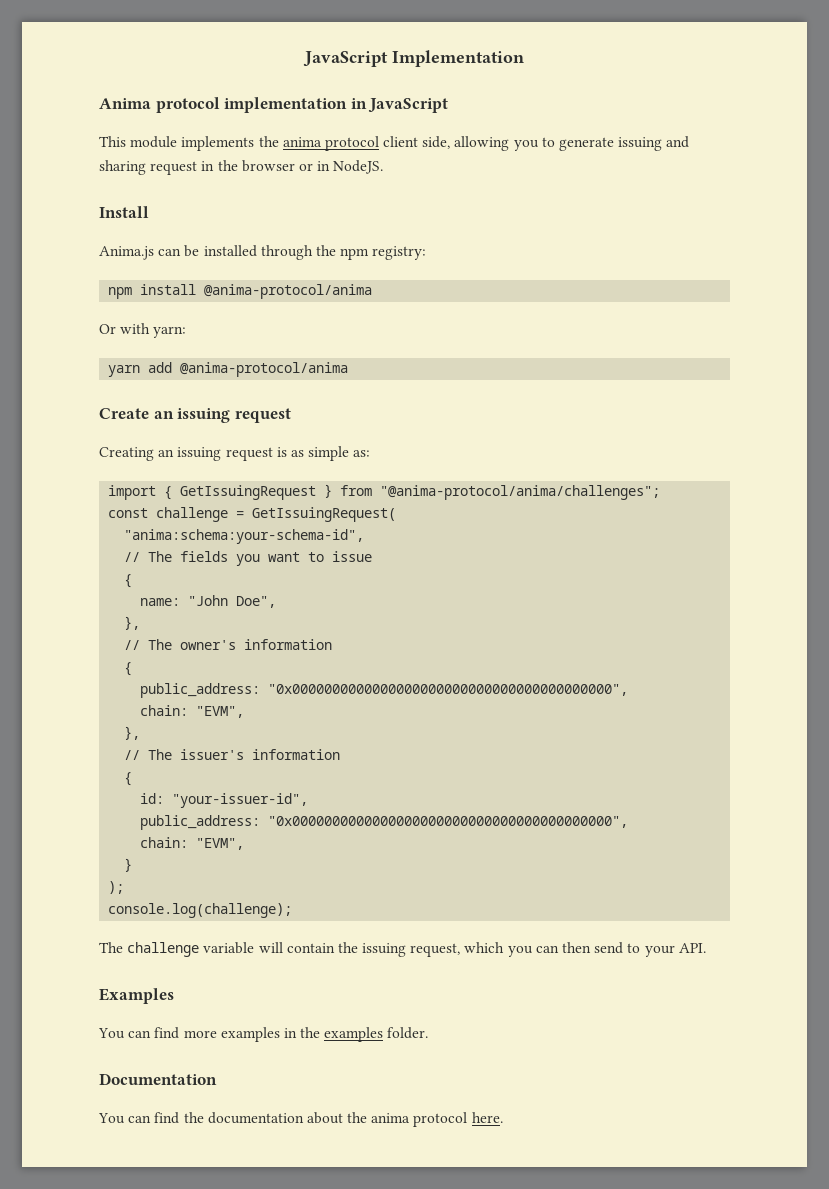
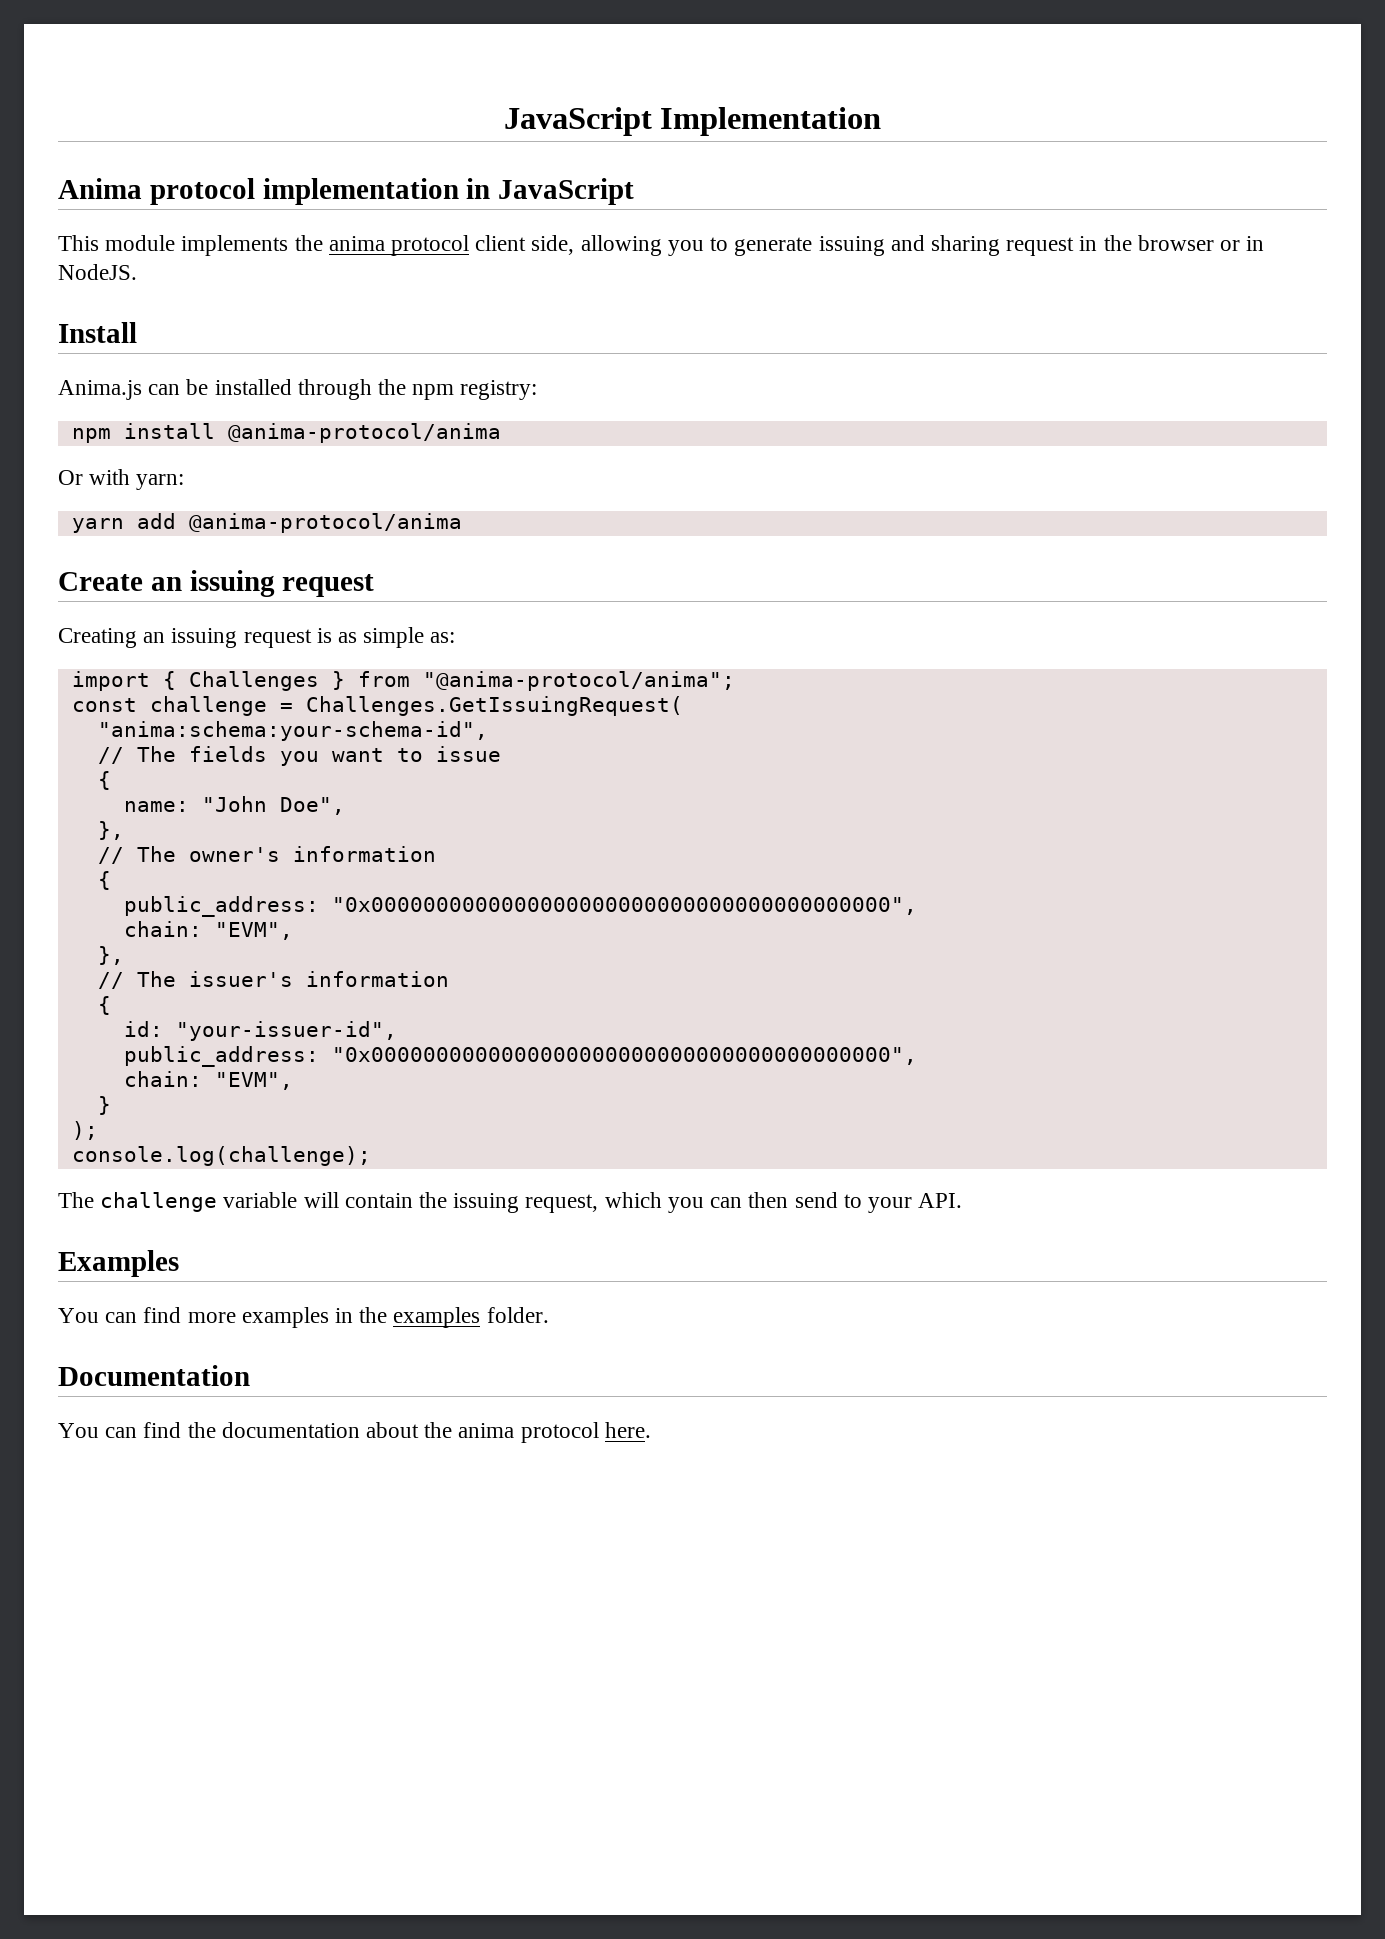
- import { GetIssuingRequest } from "@anima-protocol/anima/challenges";
+ import { Challenges } from "@anima-protocol/anima";
- const challenge = GetIssuingRequest(
+ const challenge = Challenges.GetIssuingRequest(

